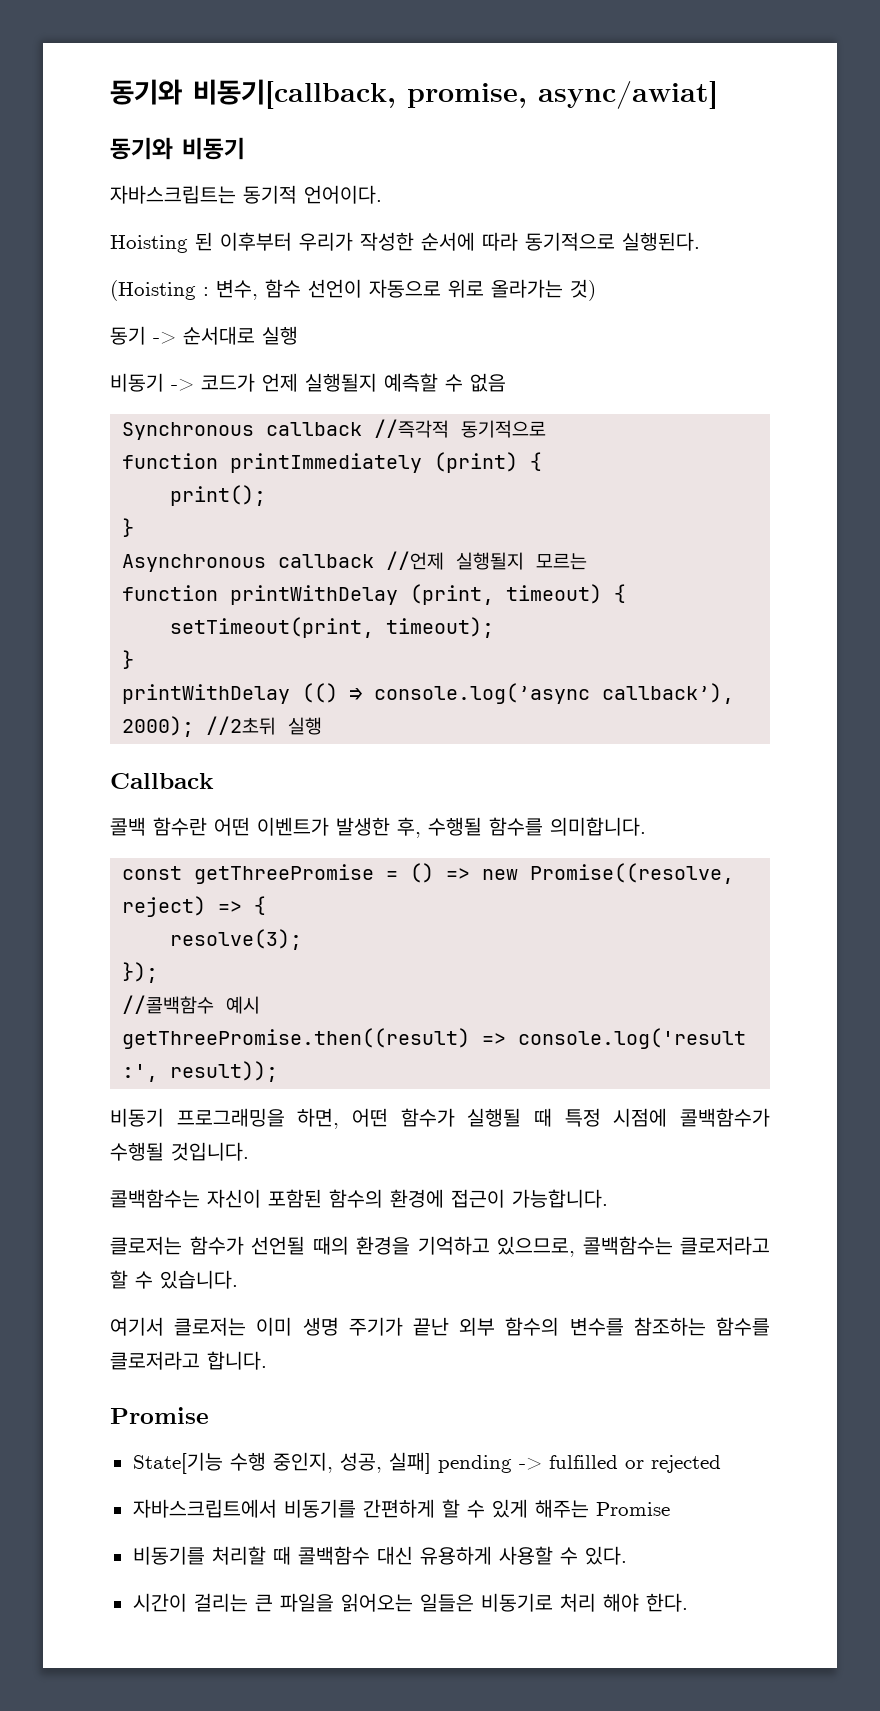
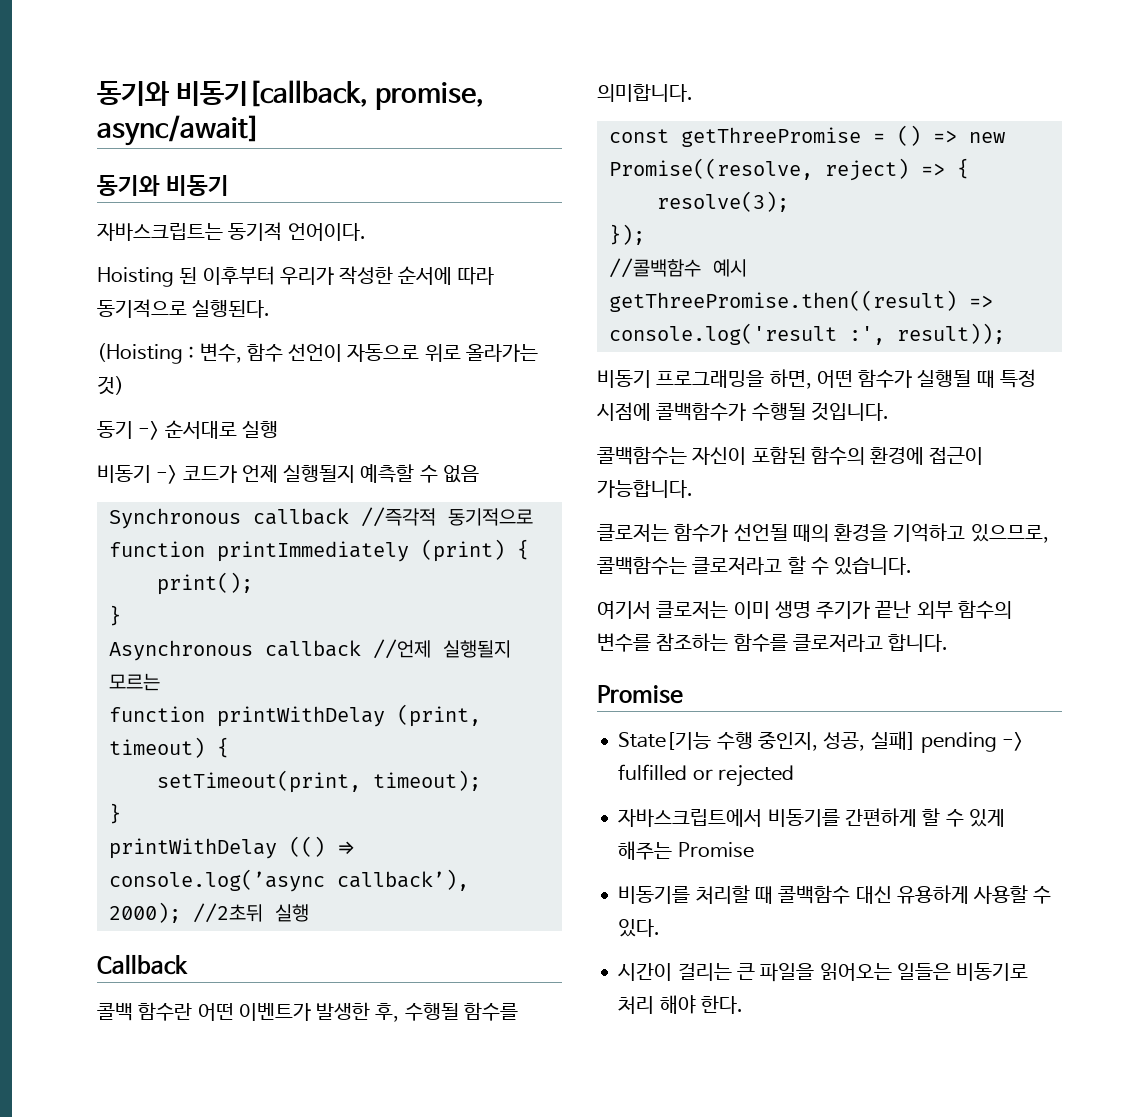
- 동기와 비동기[callback, promise, async/awiat]
+ 동기와 비동기[callback, promise, async/await]

